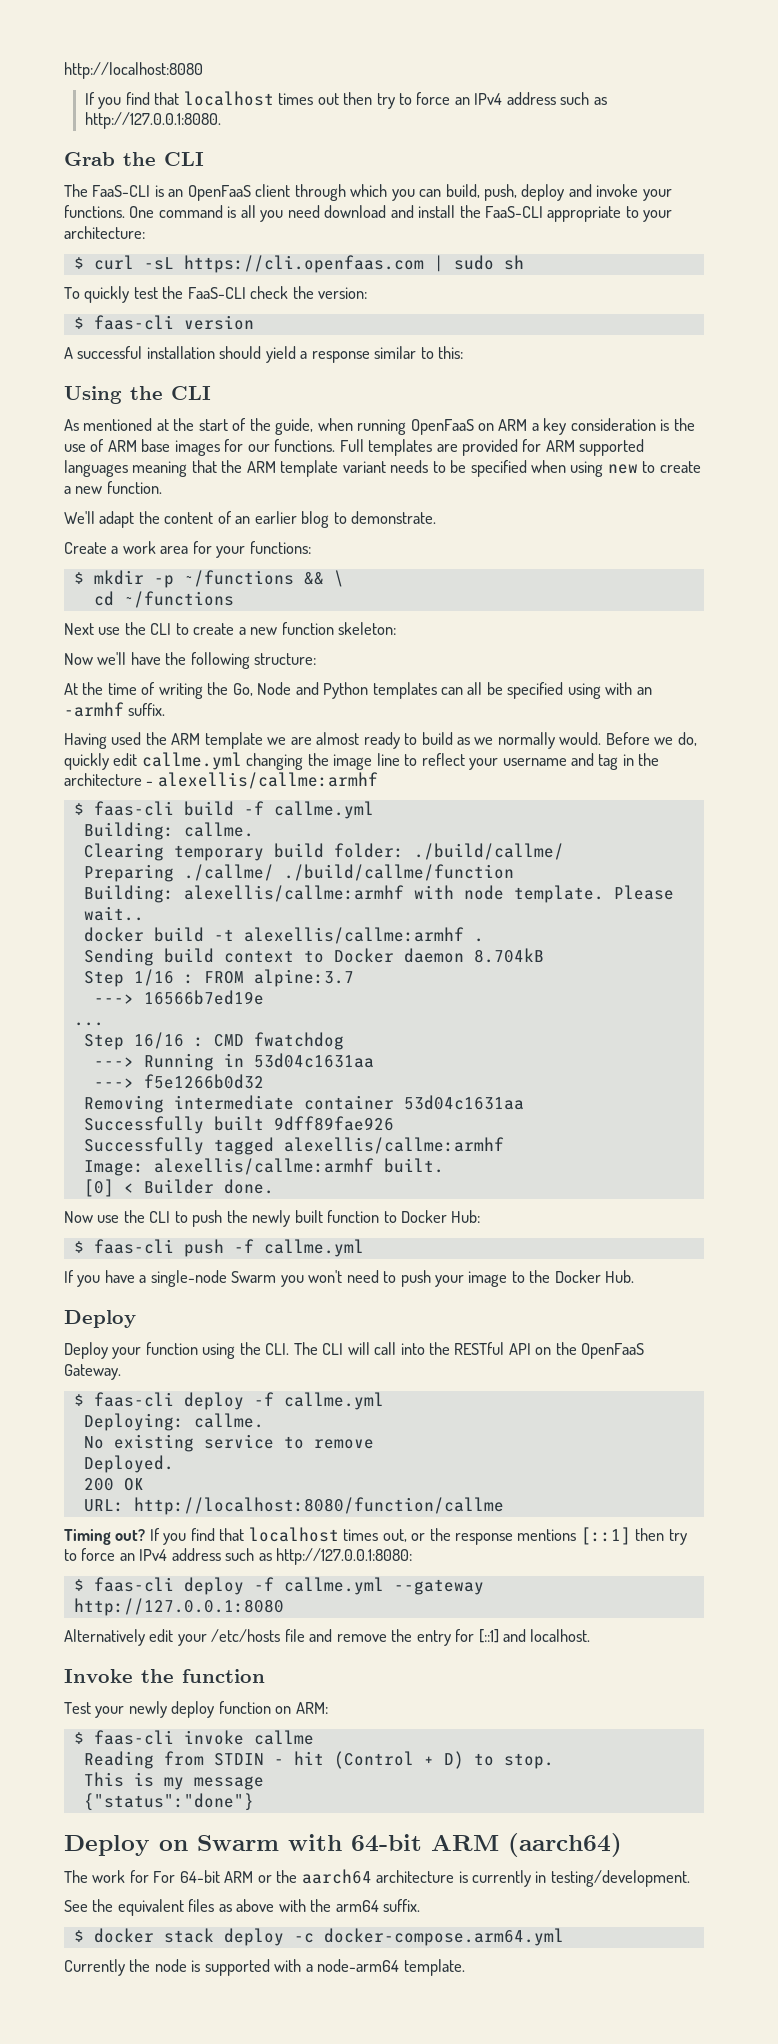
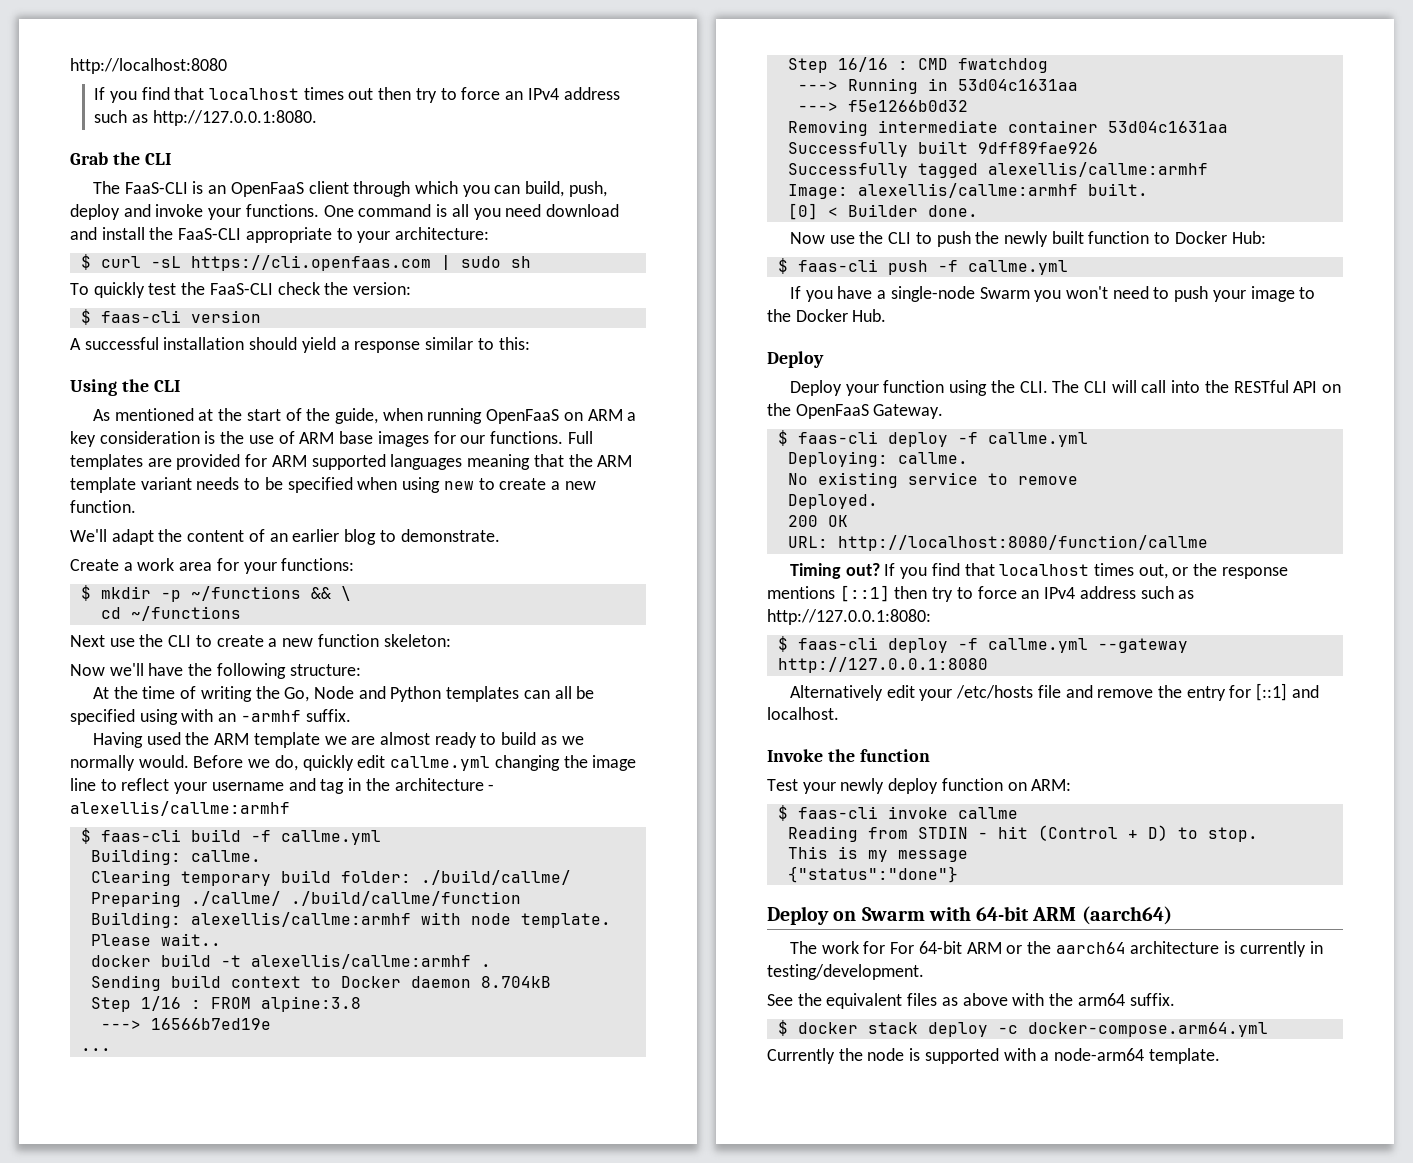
- Step 1/16 : FROM alpine:3.7
+ Step 1/16 : FROM alpine:3.8

